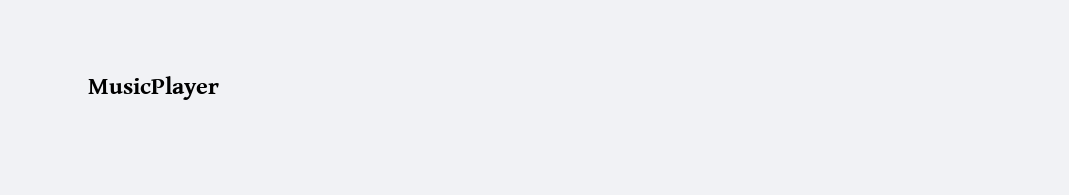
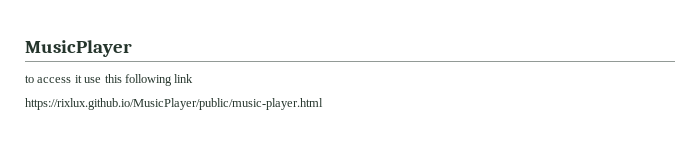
+ to access it use this following link
+ https://rixlux.github.io/MusicPlayer/public/music-player.html

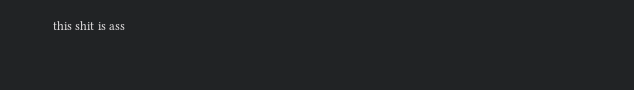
- MusicPlayer
- to access it use this following link
- https://rixlux.github.io/MusicPlayer/public/music-player.html
+ this shit is ass

